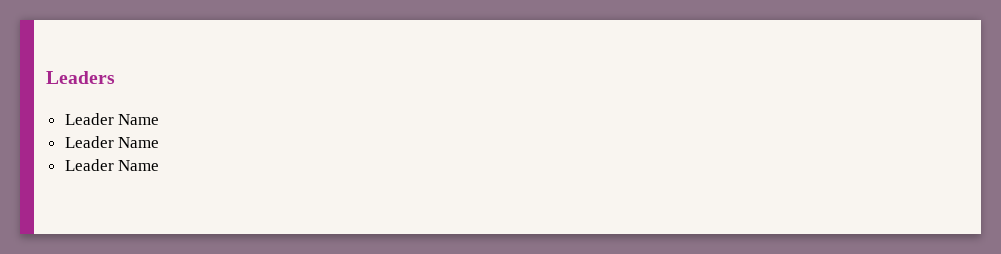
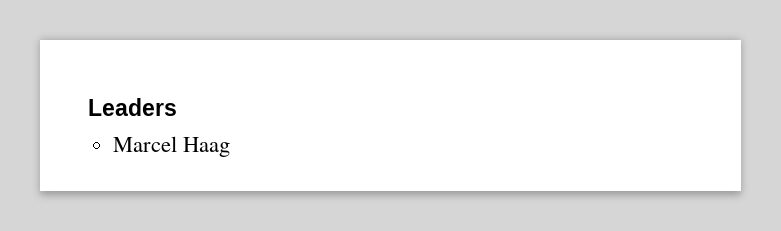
  Leaders
- Leader Name
- Leader Name
- Leader Name
+ Marcel Haag

